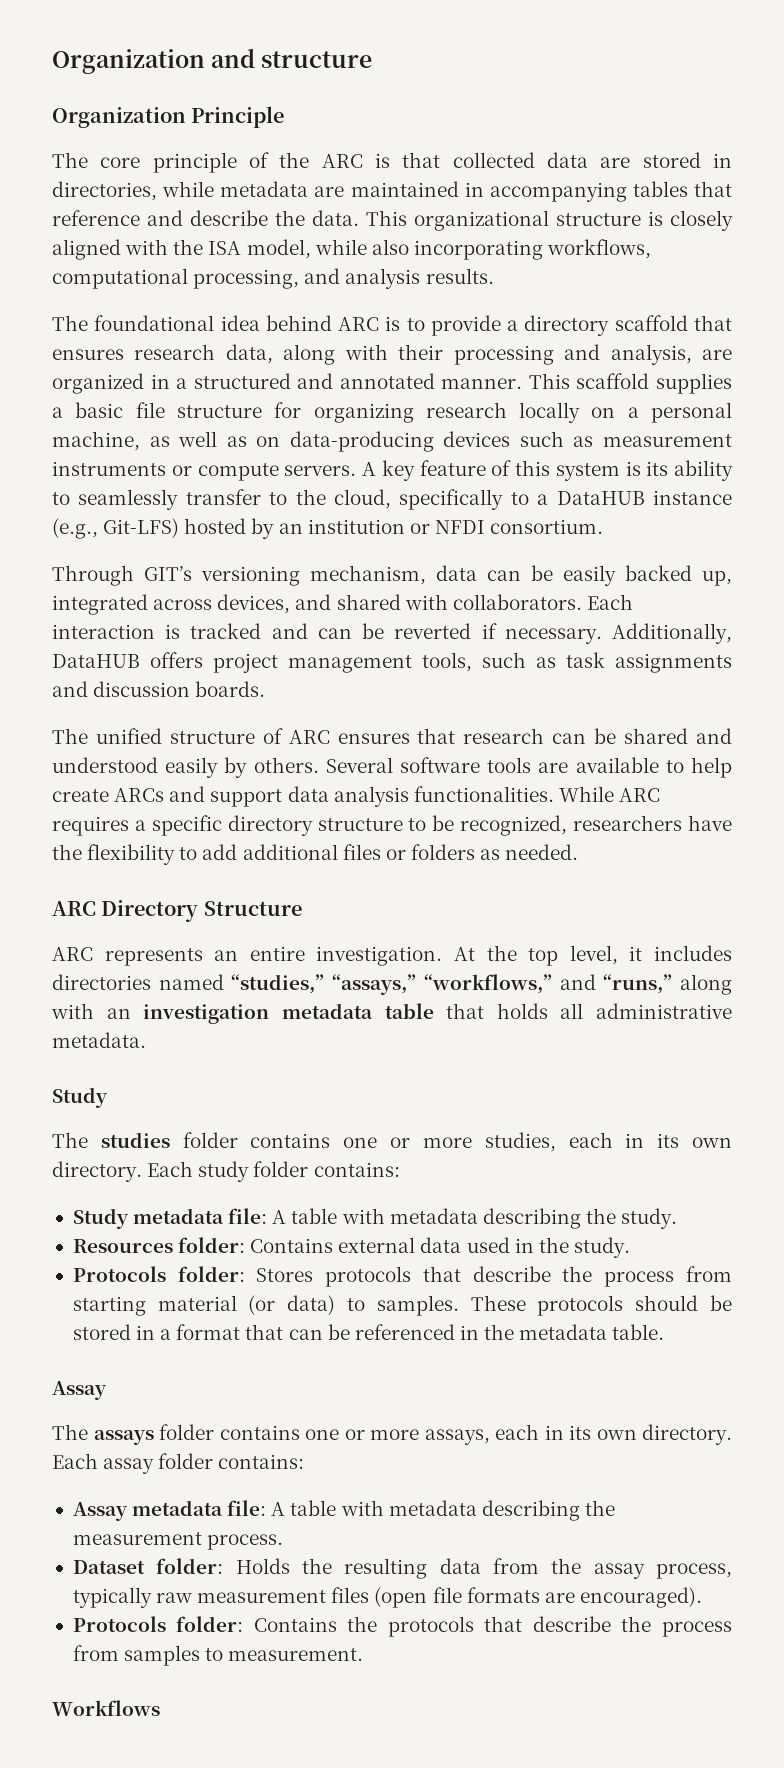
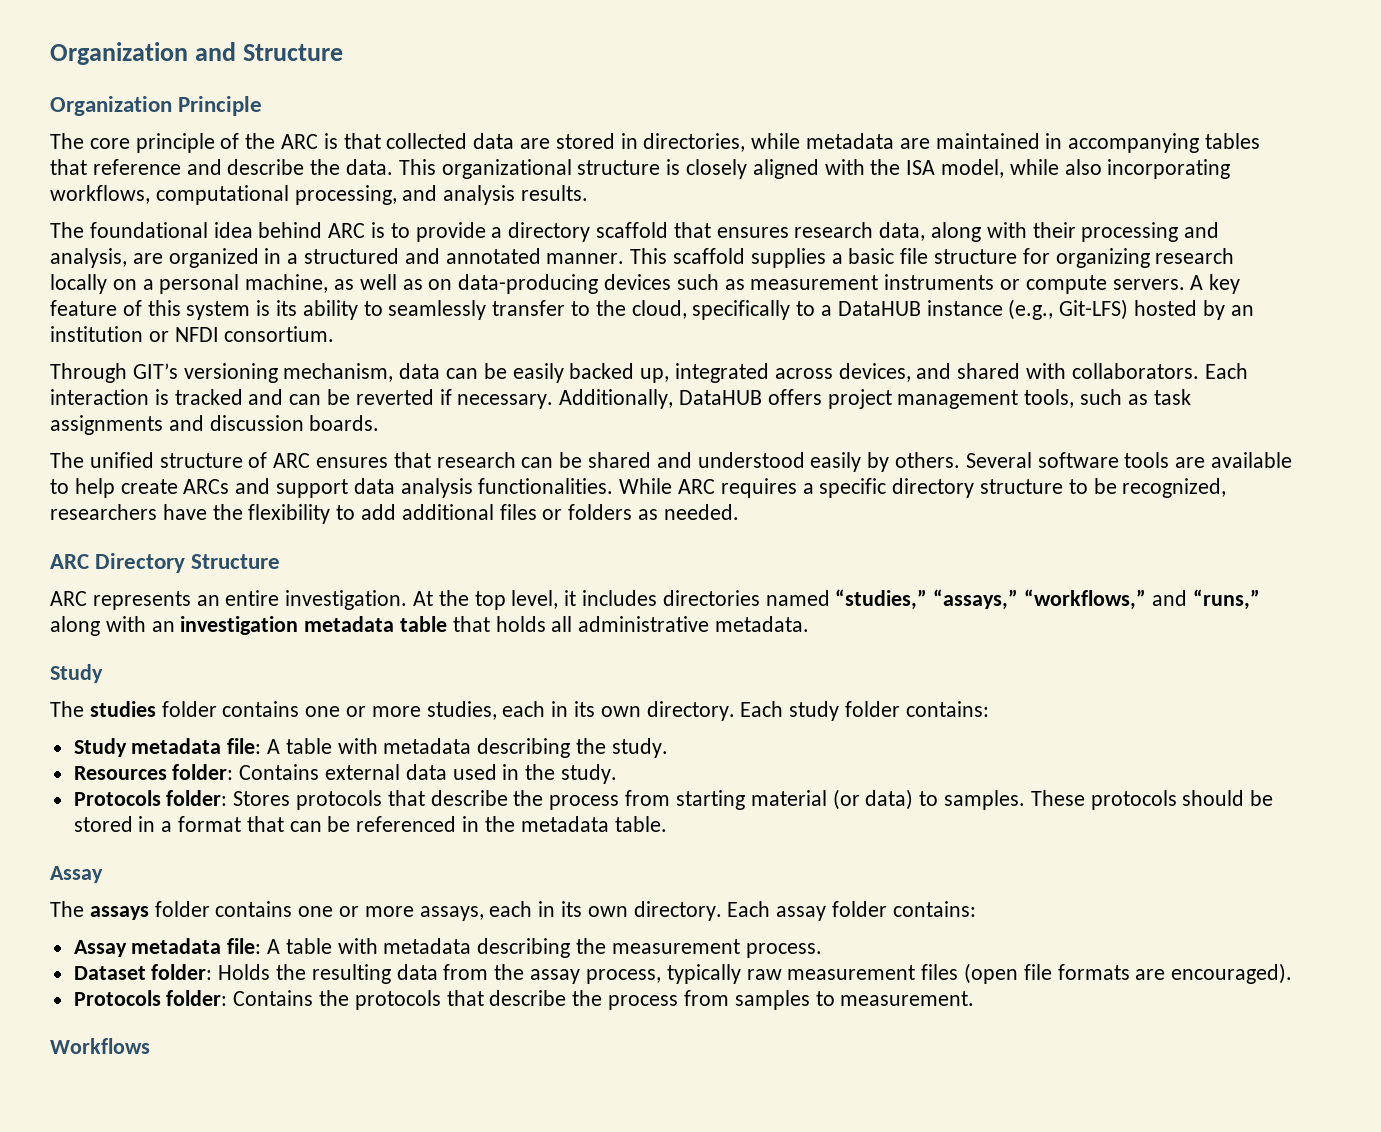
- Organization and structure
+ Organization and Structure

